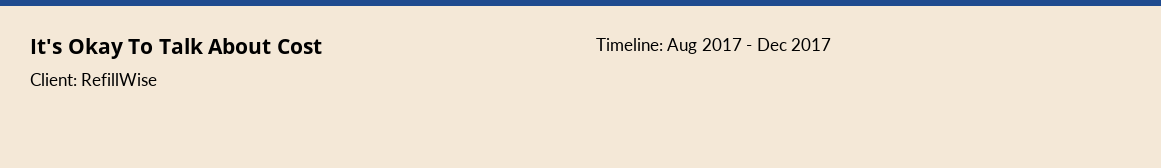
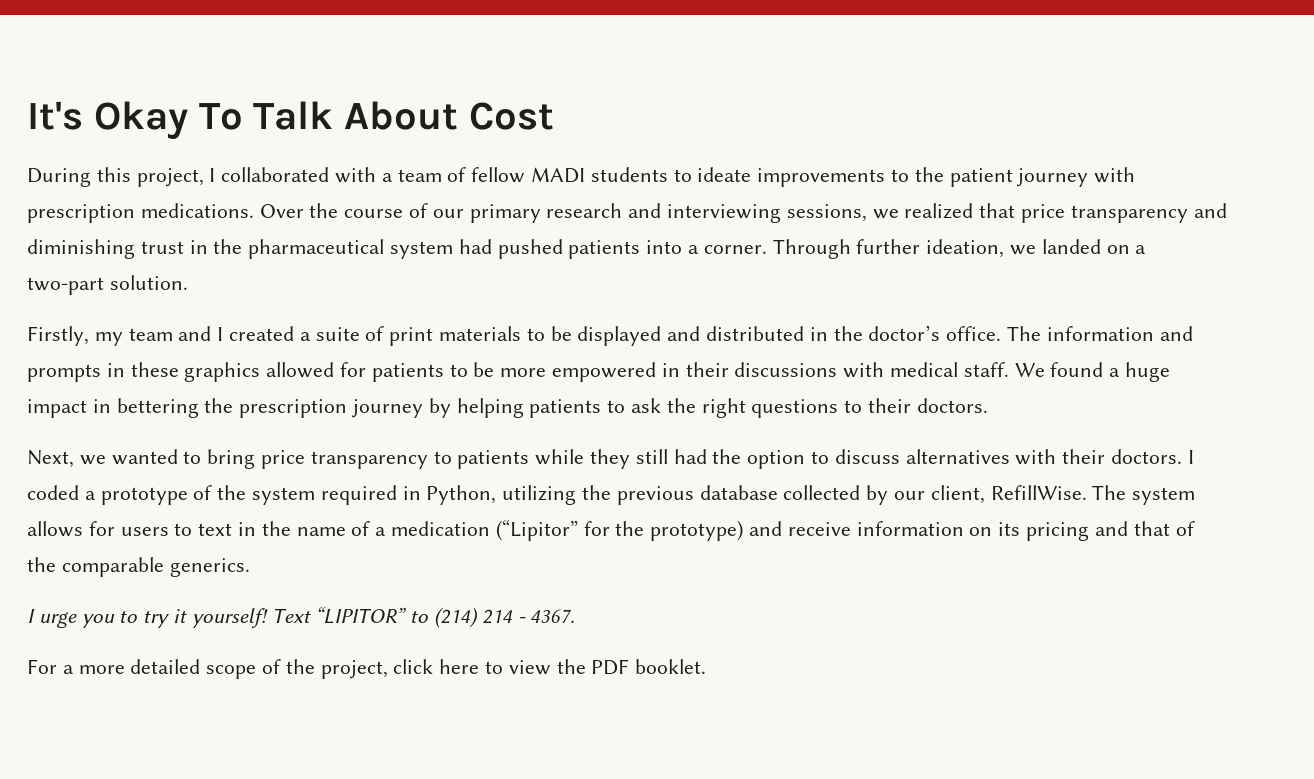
- Client: RefillWise
- Timeline: Aug 2017 - Dec 2017
+ During this project, I collaborated with a team of fellow MADI students to ideate improvements to the patient journey with prescription medications. Over the course of our primary research and interviewing sessions, we realized that price transparency and diminishing trust in the pharmaceutical system had pushed patients into a corner. Through further ideation, we landed on a two-part solution.
+ Firstly, my team and I created a suite of print materials to be displayed and distributed in the doctor’s office. The information and prompts in these graphics allowed for patients to be more empowered in their discussions with medical staff. We found a huge impact in bettering the prescription journey by helping patients to ask the right questions to their doctors.
+ Next, we wanted to bring price transparency to patients while they still had the option to discuss alternatives with their doctors. I coded a prototype of the system required in Python, utilizing the previous database collected by our client, RefillWise. The system allows for users to text in the name of a medication (“Lipitor” for the prototype) and receive information on its pricing and that of the comparable generics.
+ I urge you to try it yourself! Text “LIPITOR” to (214) 214 - 4367.
+ For a more detailed scope of the project, click here to view the PDF booklet.

